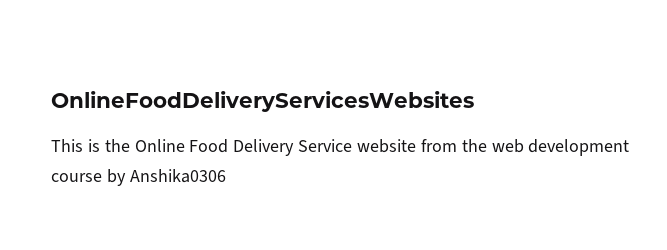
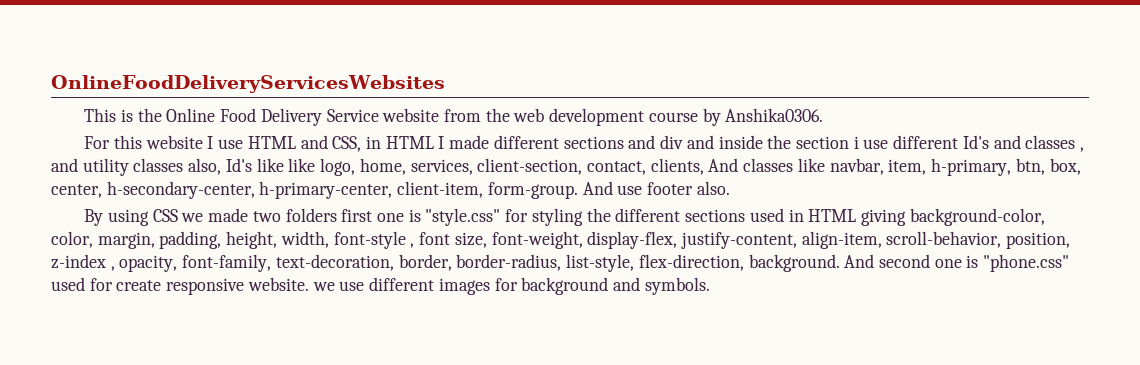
- This is the Online Food Delivery Service website from the web development course by Anshika0306
+ This is the Online Food Delivery Service website from the web development course by Anshika0306.
+ For this website I use HTML and CSS, in HTML I made different sections and div and inside the section i use different Id's and classes , and utility classes also, Id's like like logo, home, services, client-section, contact, clients, And classes like navbar, item, h-primary, btn, box, center, h-secondary-center, h-primary-center, client-item, form-group. And use footer also.
+ By using CSS we made two folders first one is "style.css" for styling the different sections used in HTML giving background-color, color, margin, padding, height, width, font-style , font size, font-weight, display-flex, justify-content, align-item, scroll-behavior, position, z-index , opacity, font-family, text-decoration, border, border-radius, list-style, flex-direction, background. And second one is "phone.css" used for create responsive website. we use different images for background and symbols.

